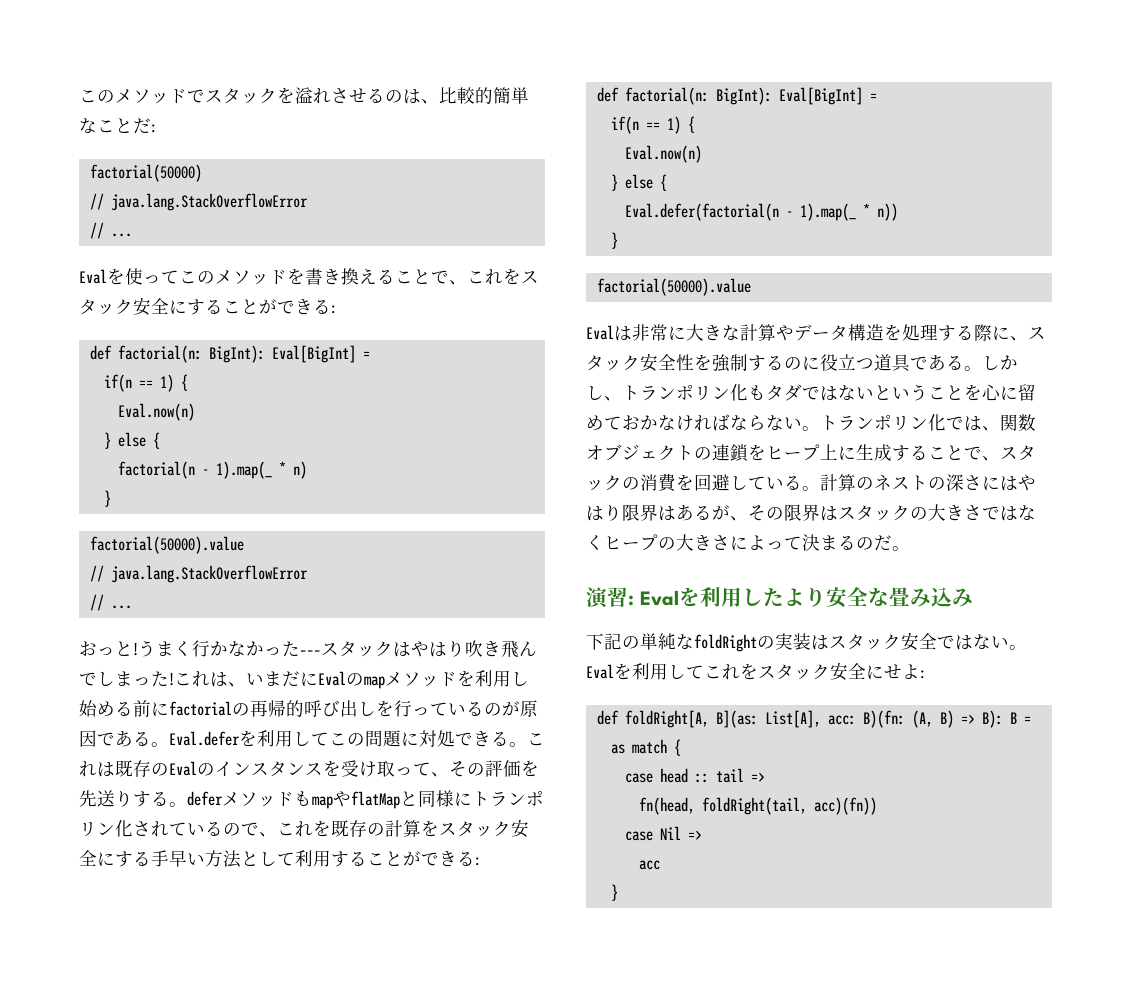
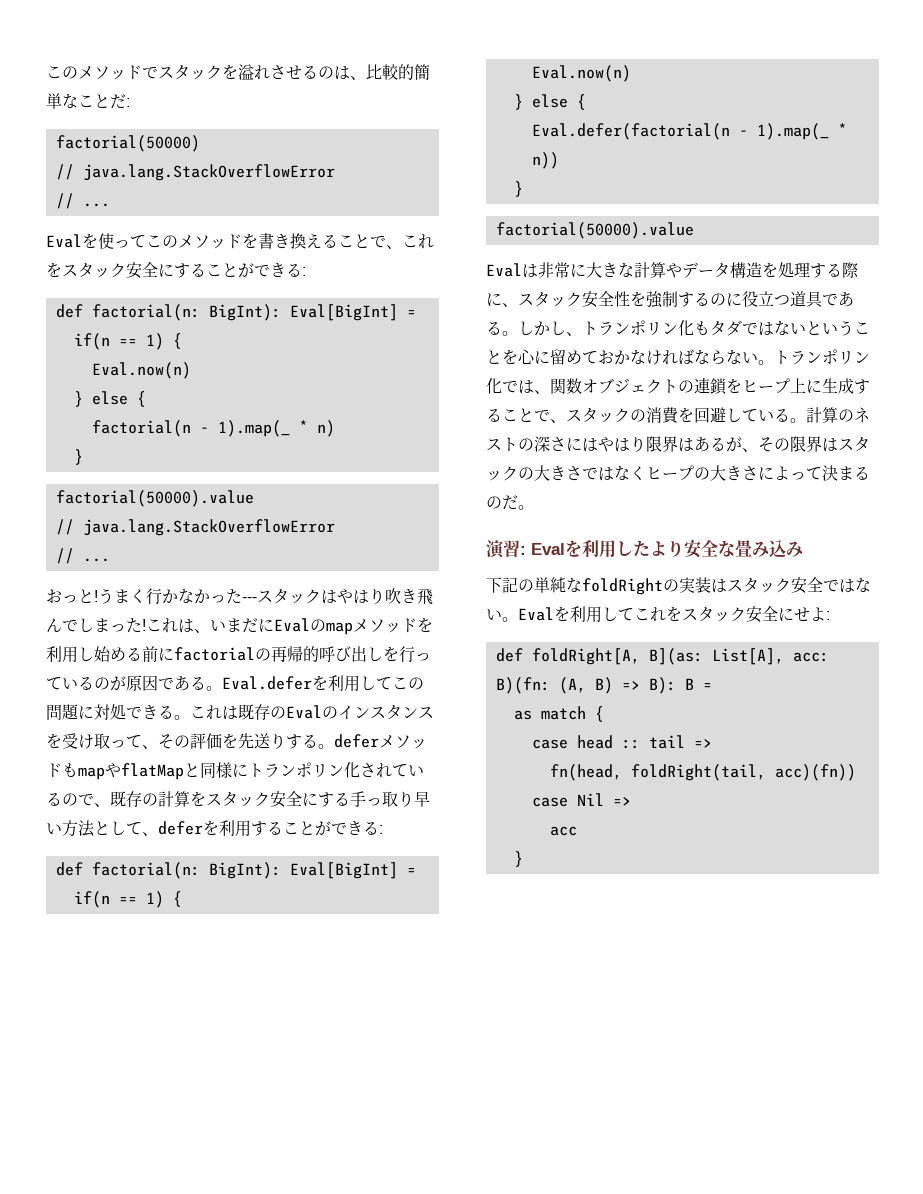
- これは既存のEvalのインスタンスを受け取って、その評価を先送りする。deferメソッドもmapやflatMapと同様にトランポリン化されているので、これを既存の計算をスタック安全にする手早い方法として利用することができる:
+ これは既存のEvalのインスタンスを受け取って、その評価を先送りする。deferメソッドもmapやflatMapと同様にトランポリン化されているので、既存の計算をスタック安全にする手っ取り早い方法として、deferを利用することができる:

